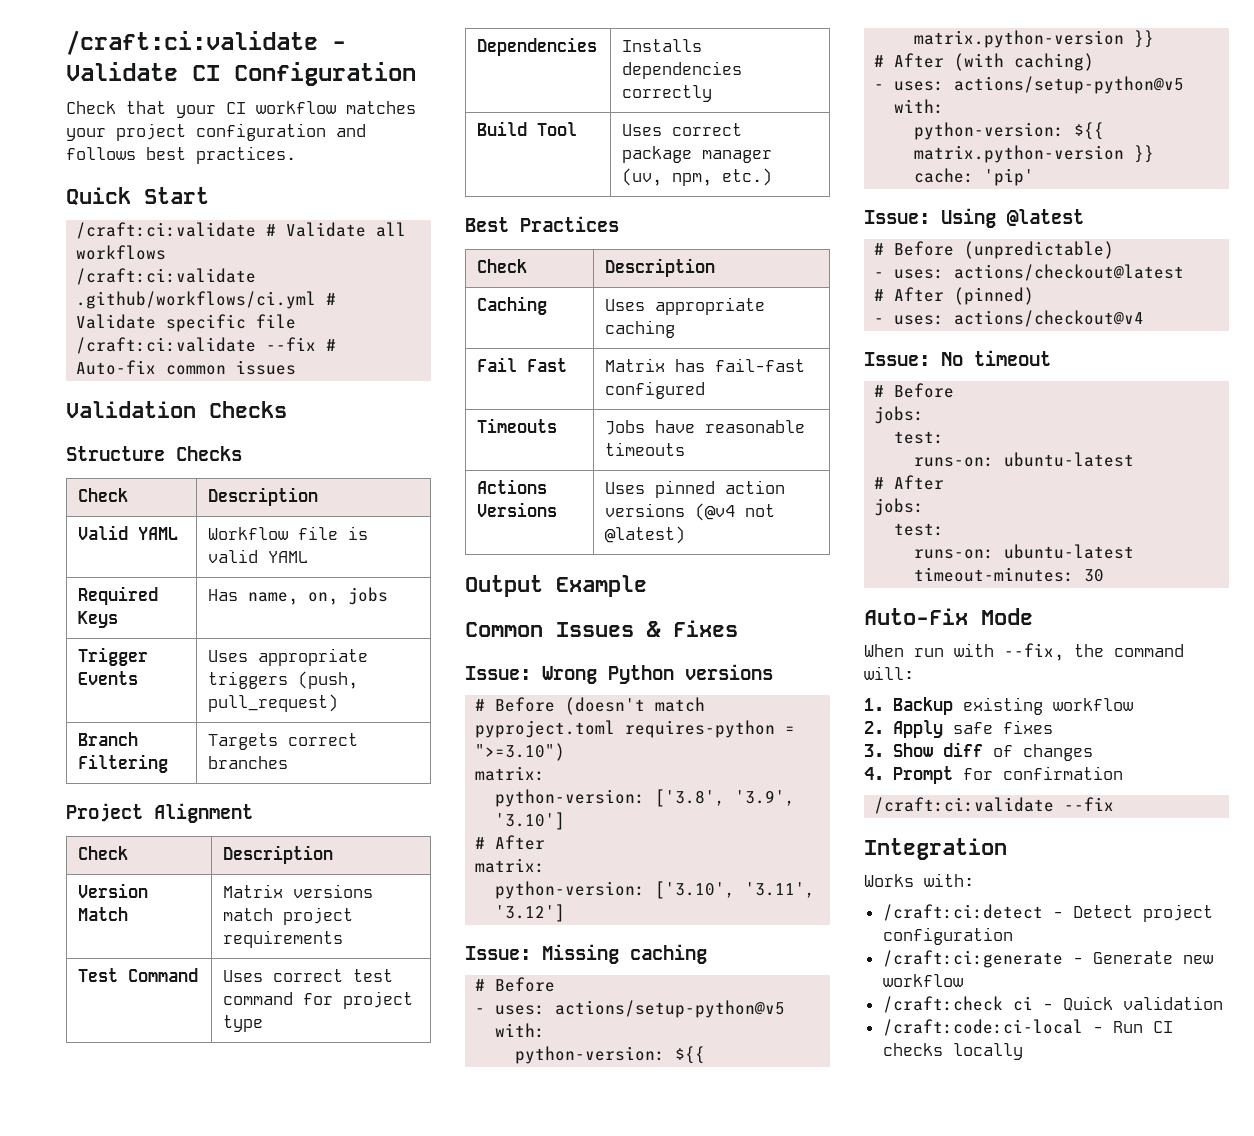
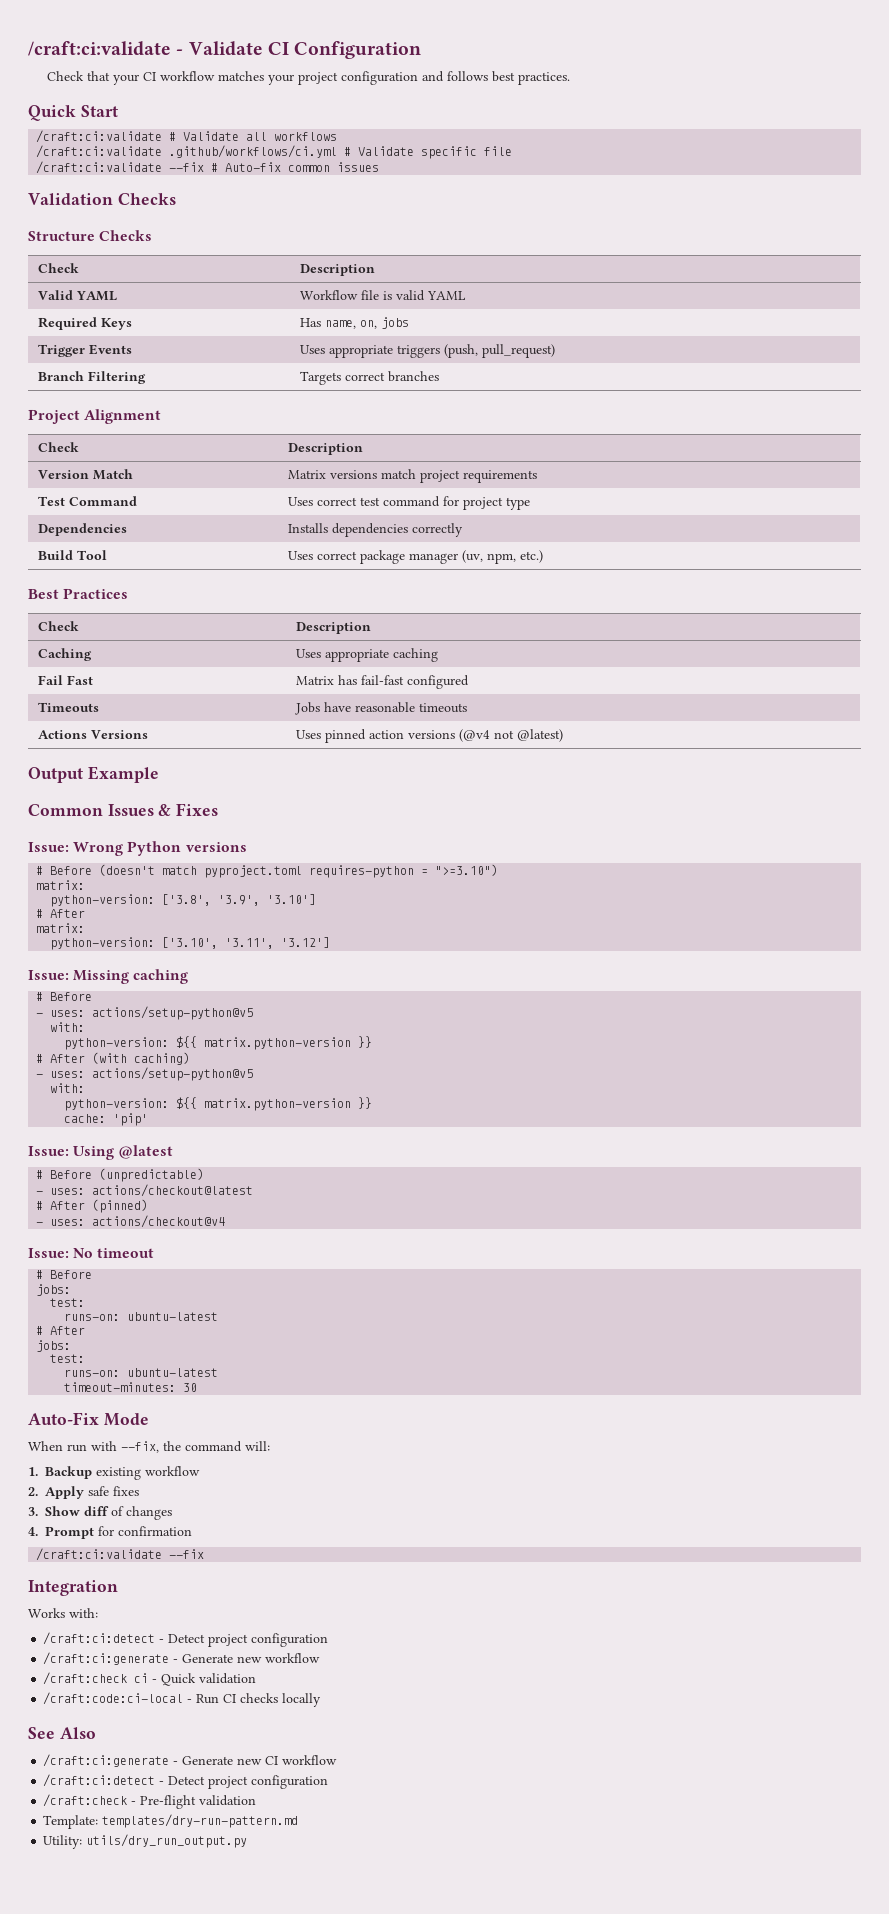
+ See Also
+ /craft:ci:generate - Generate new CI workflow
+ /craft:ci:detect - Detect project configuration
+ /craft:check - Pre-flight validation
+ Template: templates/dry-run-pattern.md
+ Utility: utils/dry_run_output.py

